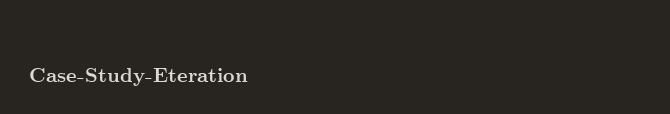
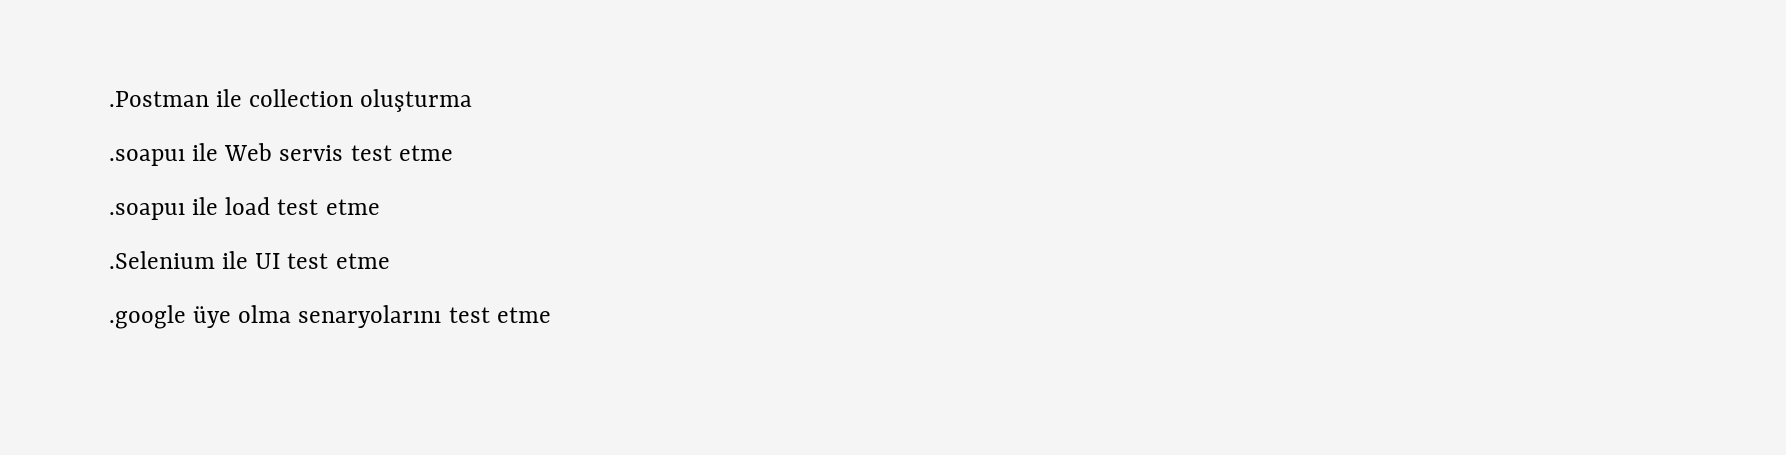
- Case-Study-Eteration
+ .Postman ile collection oluşturma
+ .soapuı ile Web servis test etme
+ .soapuı ile load test etme
+ .Selenium ile UI test etme
+ .google üye olma senaryolarını test etme

